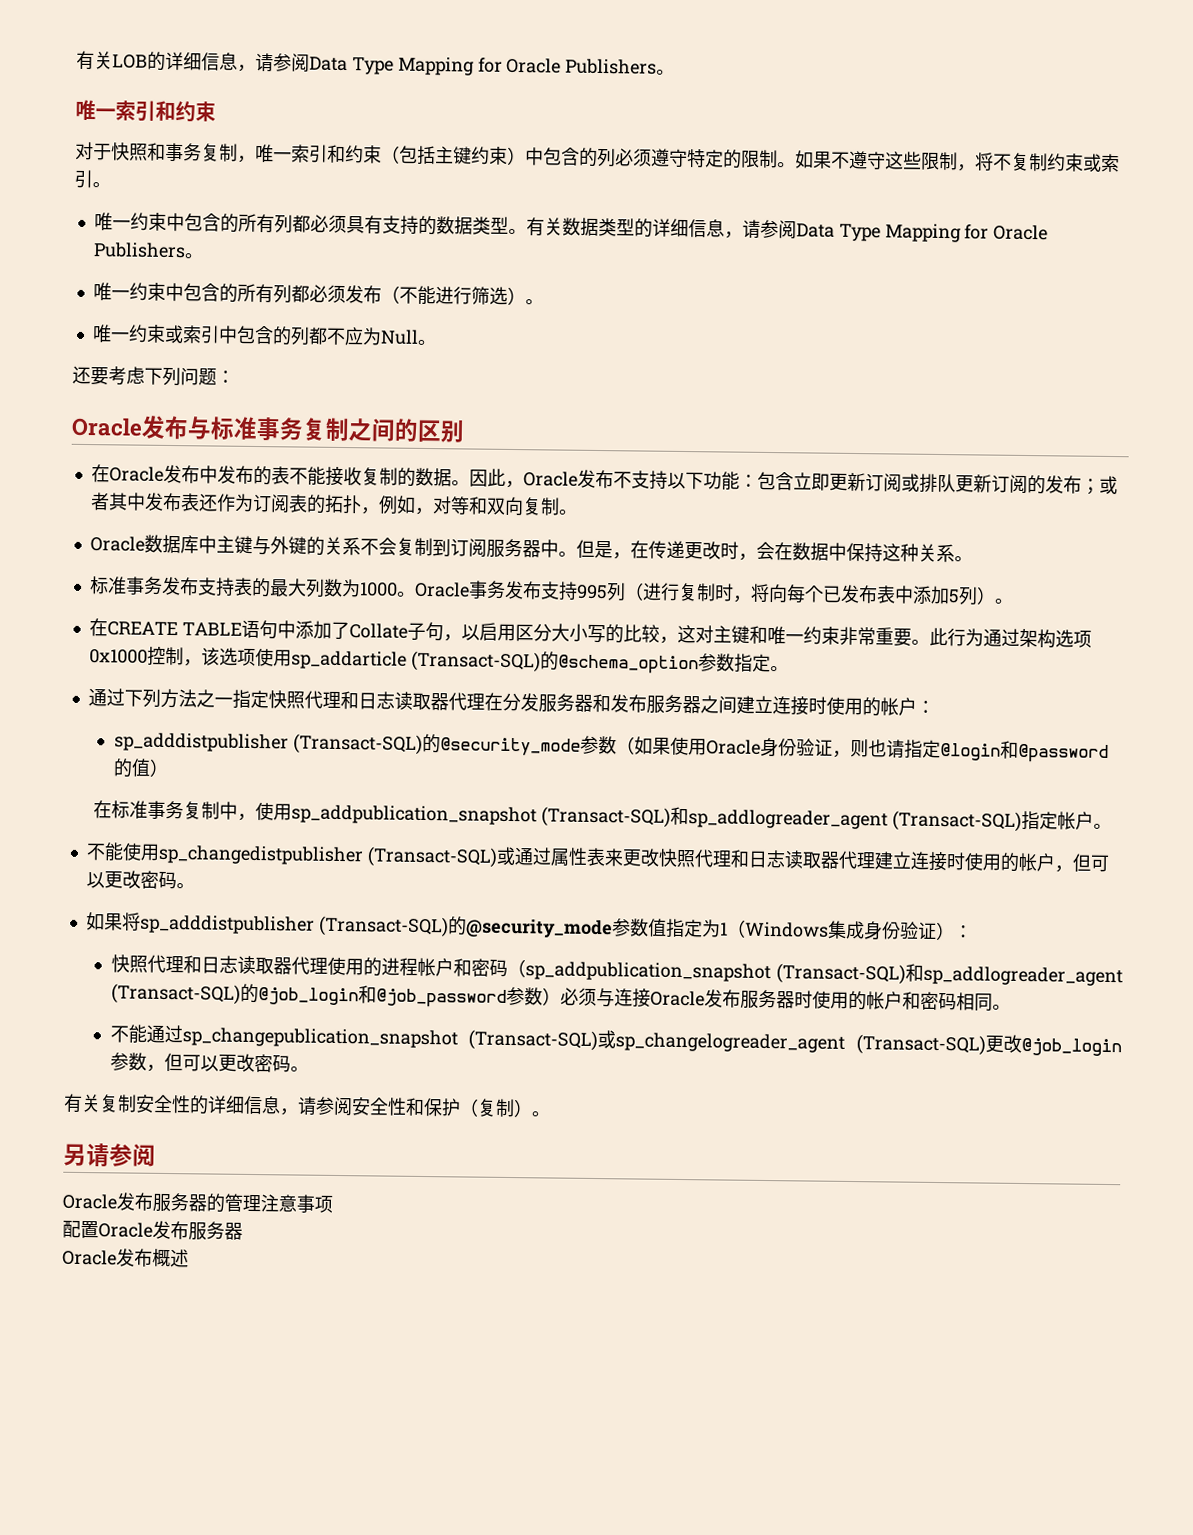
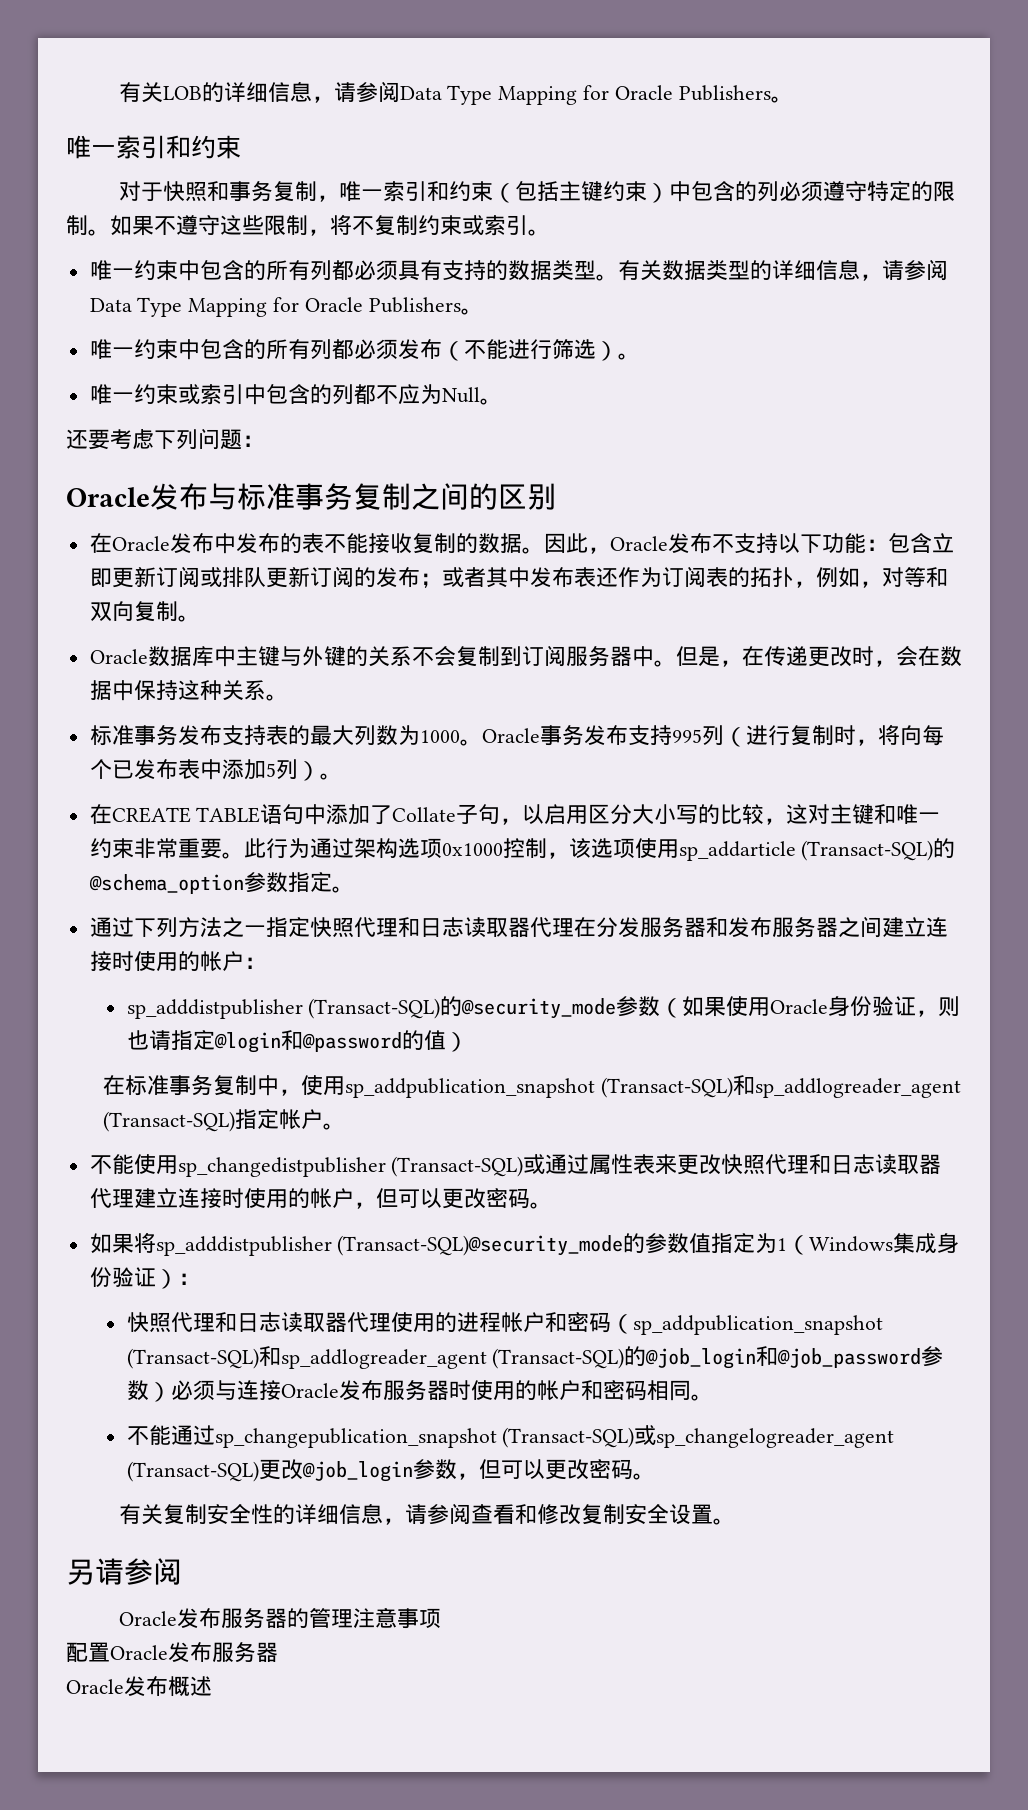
- 如果将sp_adddistpublisher (Transact-SQL)的@security_mode参数值指定为1（Windows集成身份验证）：
+ 如果将sp_adddistpublisher (Transact-SQL)@security_mode的参数值指定为1（Windows集成身份验证）：
- 有关复制安全性的详细信息，请参阅安全性和保护（复制）。
+ 有关复制安全性的详细信息，请参阅查看和修改复制安全设置。

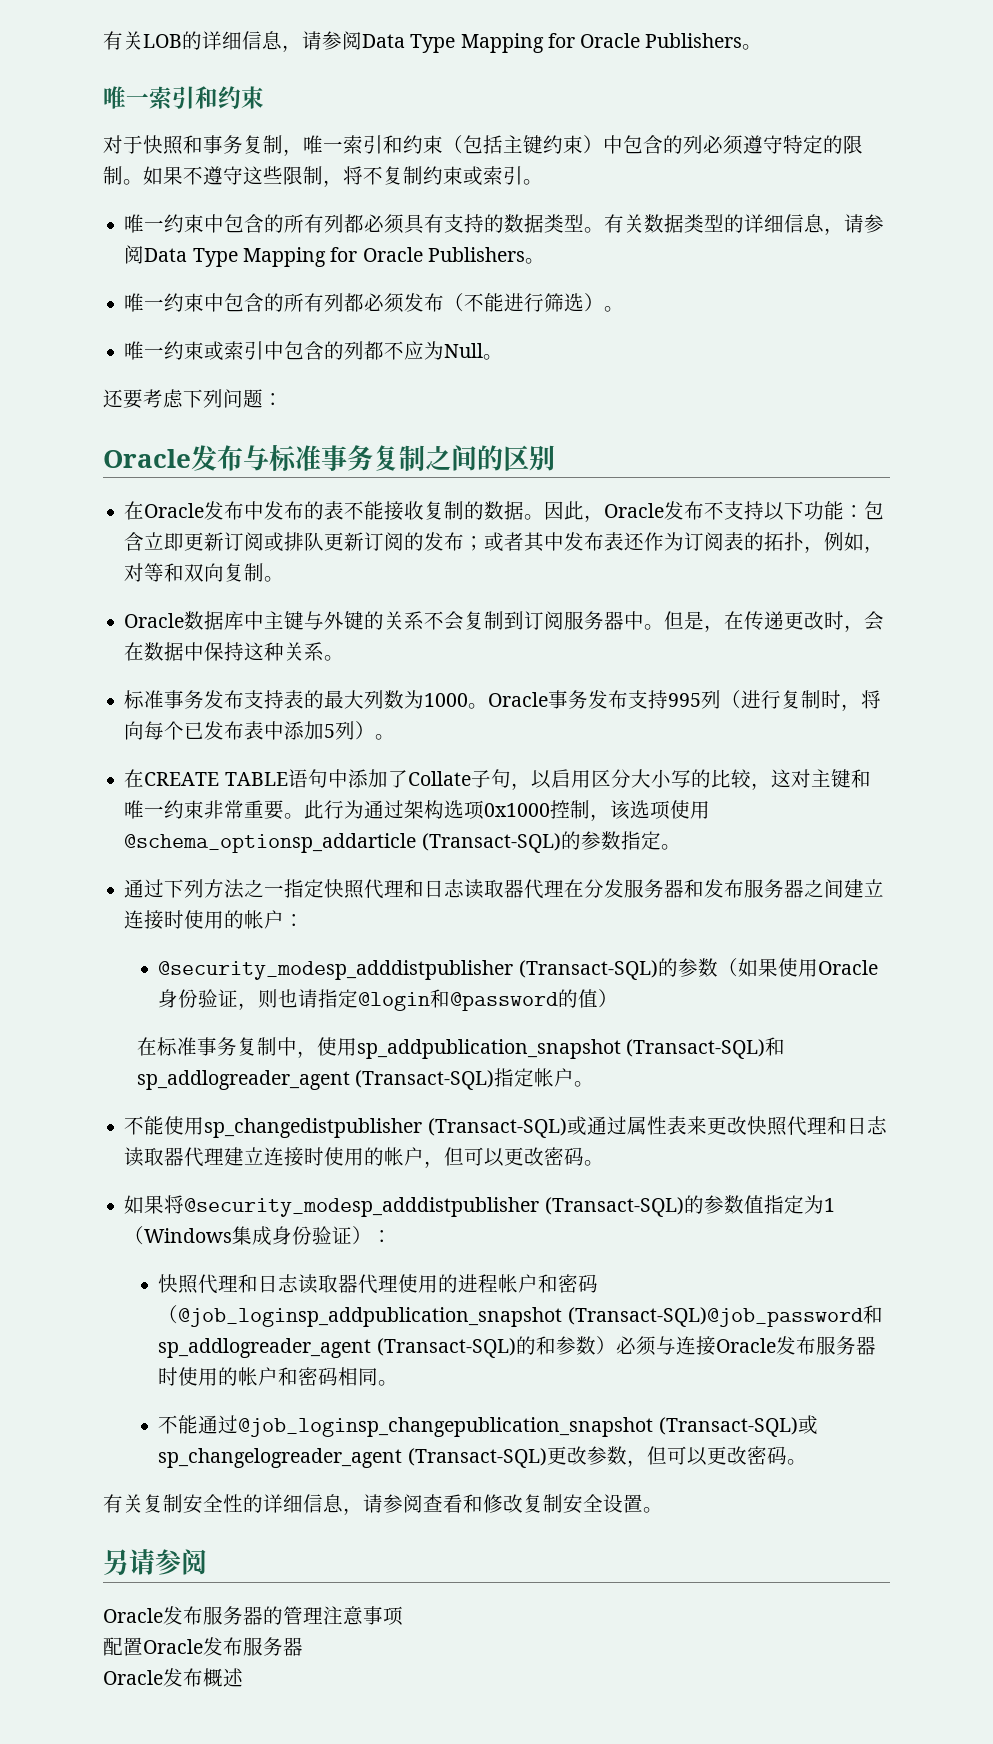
- 此行为通过架构选项0x1000控制，该选项使用sp_addarticle (Transact-SQL)的@schema_option参数指定。
+ 此行为通过架构选项0x1000控制，该选项使用@schema_optionsp_addarticle (Transact-SQL)的参数指定。
- sp_adddistpublisher (Transact-SQL)的@security_mode参数（如果使用Oracle身份验证，则也请指定@login和@password的值）
+ @security_modesp_adddistpublisher (Transact-SQL)的参数（如果使用Oracle身份验证，则也请指定@login和@password的值）
- 如果将sp_adddistpublisher (Transact-SQL)@security_mode的参数值指定为1（Windows集成身份验证）：
+ 如果将@security_modesp_adddistpublisher (Transact-SQL)的参数值指定为1（Windows集成身份验证）：
- 快照代理和日志读取器代理使用的进程帐户和密码（sp_addpublication_snapshot (Transact-SQL)和sp_addlogreader_agent (Transact-SQL)的@job_login和@job_password参数）必须与连接Oracle发布服务器时使用的帐户和密码相同。
+ 快照代理和日志读取器代理使用的进程帐户和密码（@job_loginsp_addpublication_snapshot (Transact-SQL)@job_password和sp_addlogreader_agent (Transact-SQL)的和参数）必须与连接Oracle发布服务器时使用的帐户和密码相同。
- 不能通过sp_changepublication_snapshot (Transact-SQL)或sp_changelogreader_agent (Transact-SQL)更改@job_login参数，但可以更改密码。
+ 不能通过@job_loginsp_changepublication_snapshot (Transact-SQL)或sp_changelogreader_agent (Transact-SQL)更改参数，但可以更改密码。

